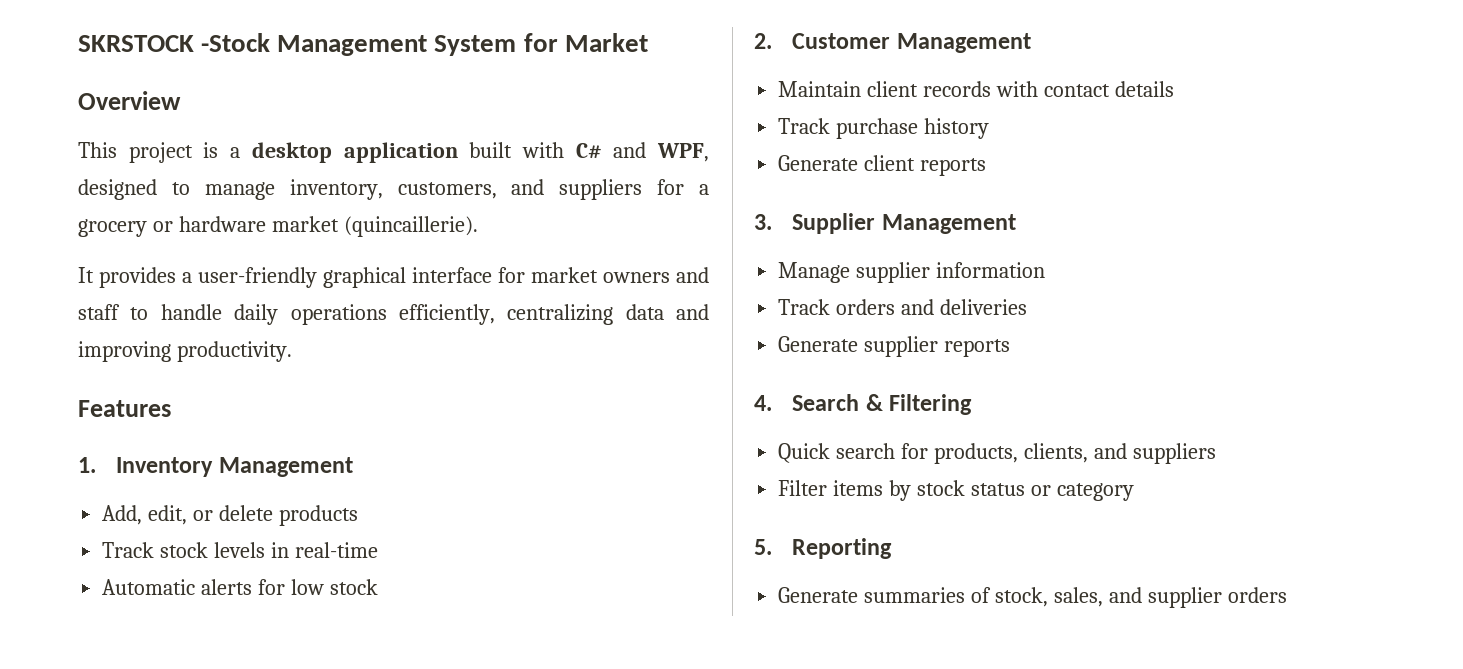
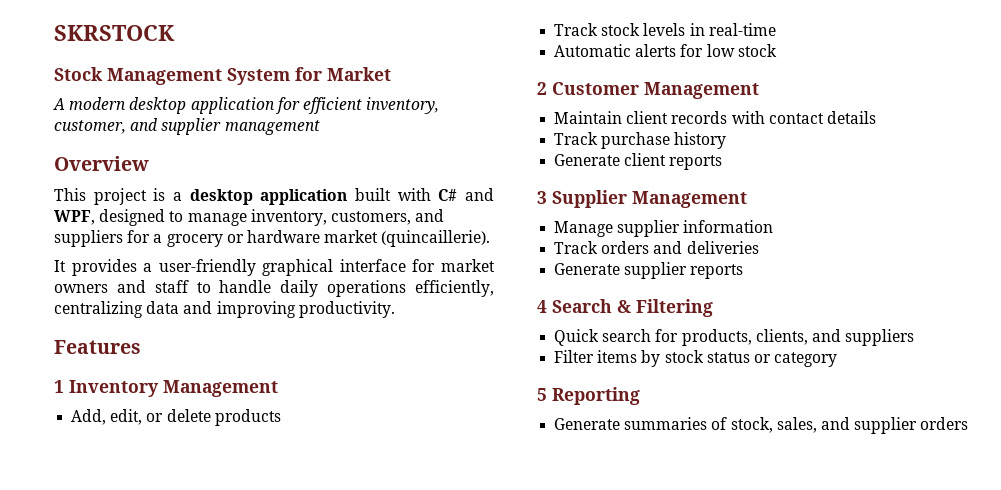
- SKRSTOCK -Stock Management System for Market
+ SKRSTOCK
+ Stock Management System for Market
+ A modern desktop application for efficient inventory, customer, and supplier management
- 1. Inventory Management
+ 1 Inventory Management
- 2. Customer Management
+ 2 Customer Management
- 3. Supplier Management
+ 3 Supplier Management
- 4. Search & Filtering
+ 4 Search & Filtering
- 5. Reporting
+ 5 Reporting

